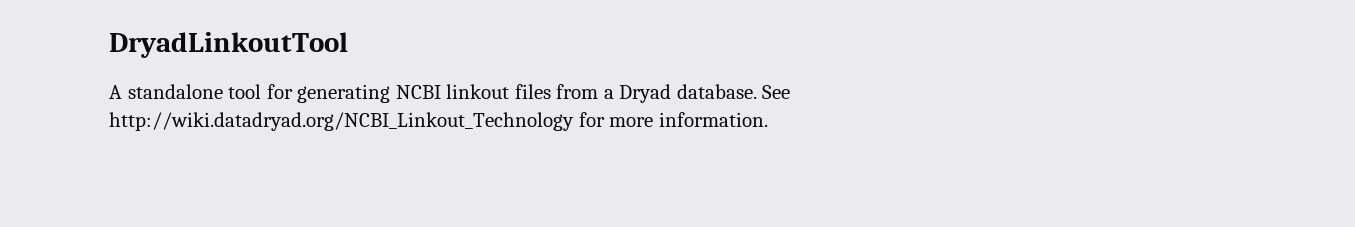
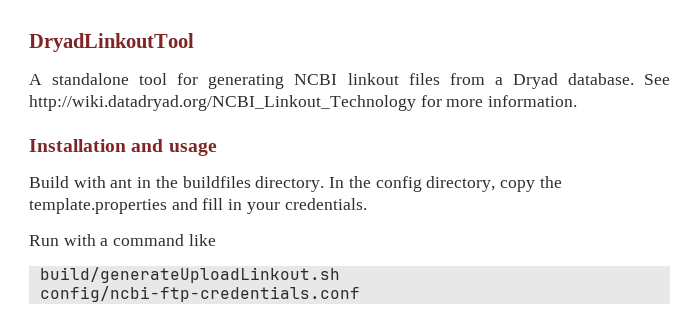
+ Installation and usage
+ Build with ant in the buildfiles directory. In the config directory, copy the template.properties and fill in your credentials.
+ Run with a command like
+ build/generateUploadLinkout.sh config/ncbi-ftp-credentials.conf

